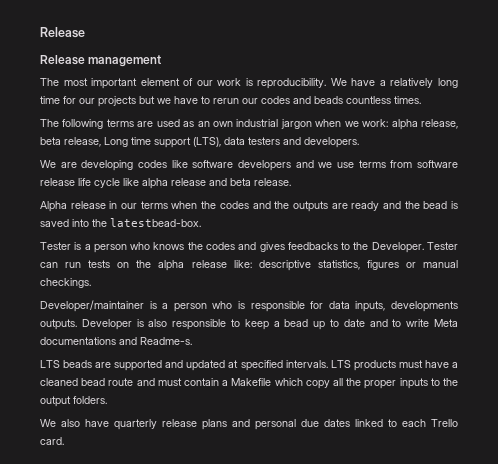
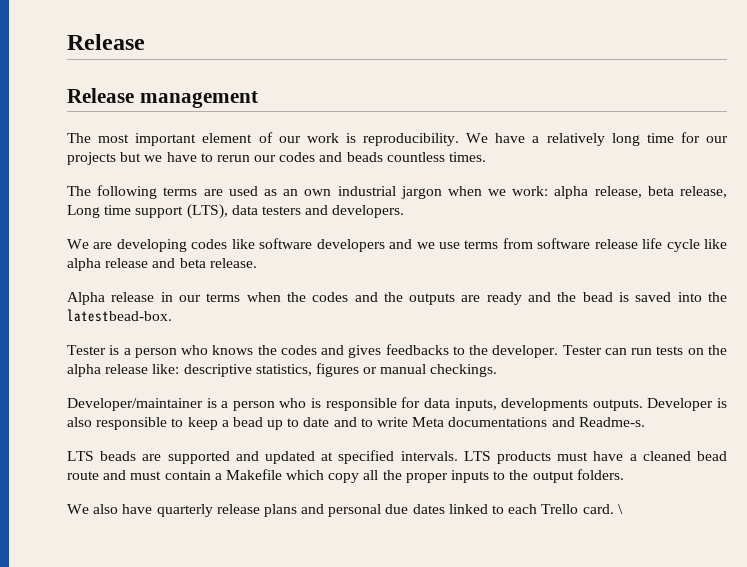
- Tester is a person who knows the codes and gives feedbacks to the Developer.
+ Tester is a person who knows the codes and gives feedbacks to the developer.
+ \

